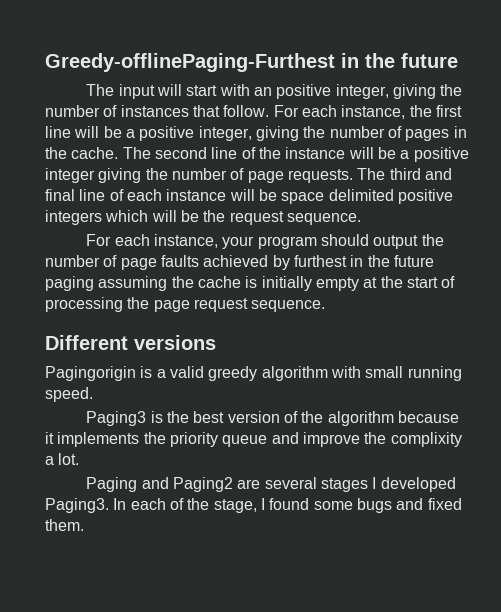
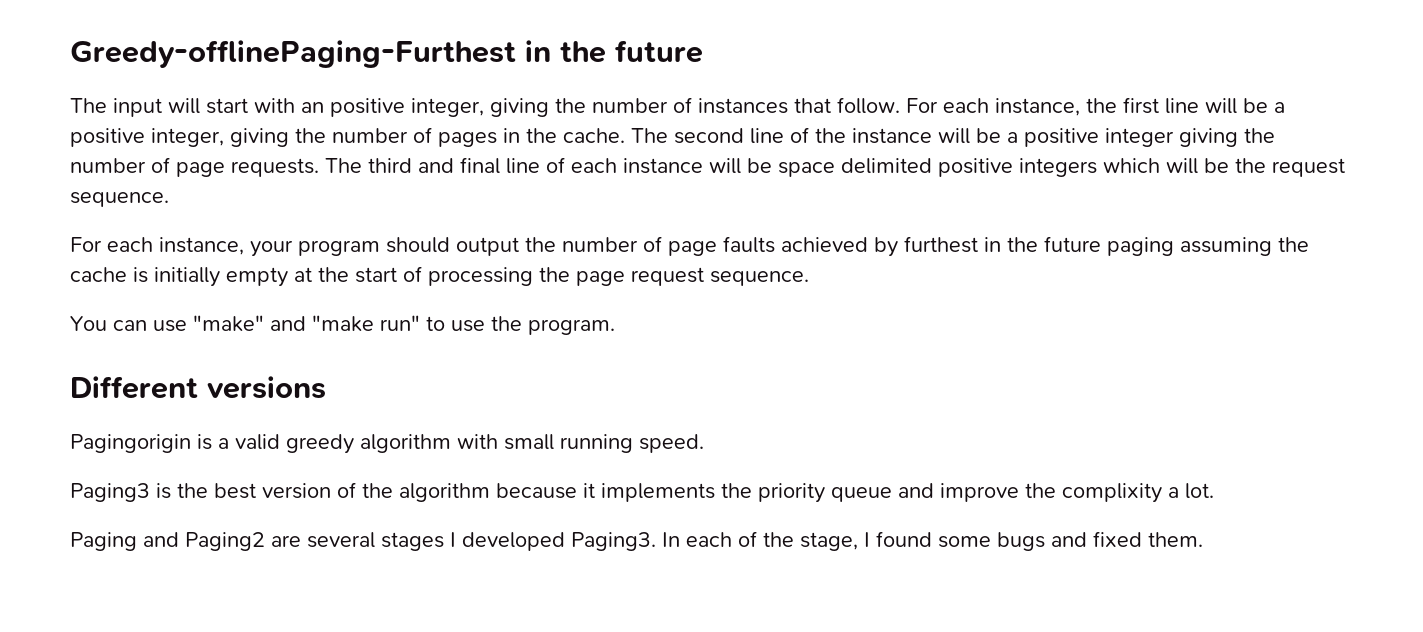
+ You can use "make" and "make run" to use the program.

